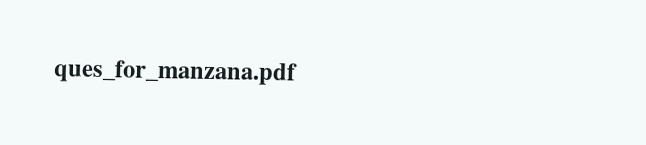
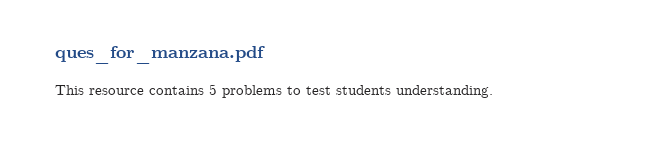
+ This resource contains 5 problems to test students understanding.

